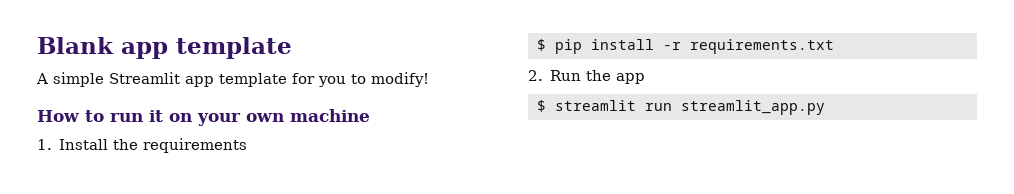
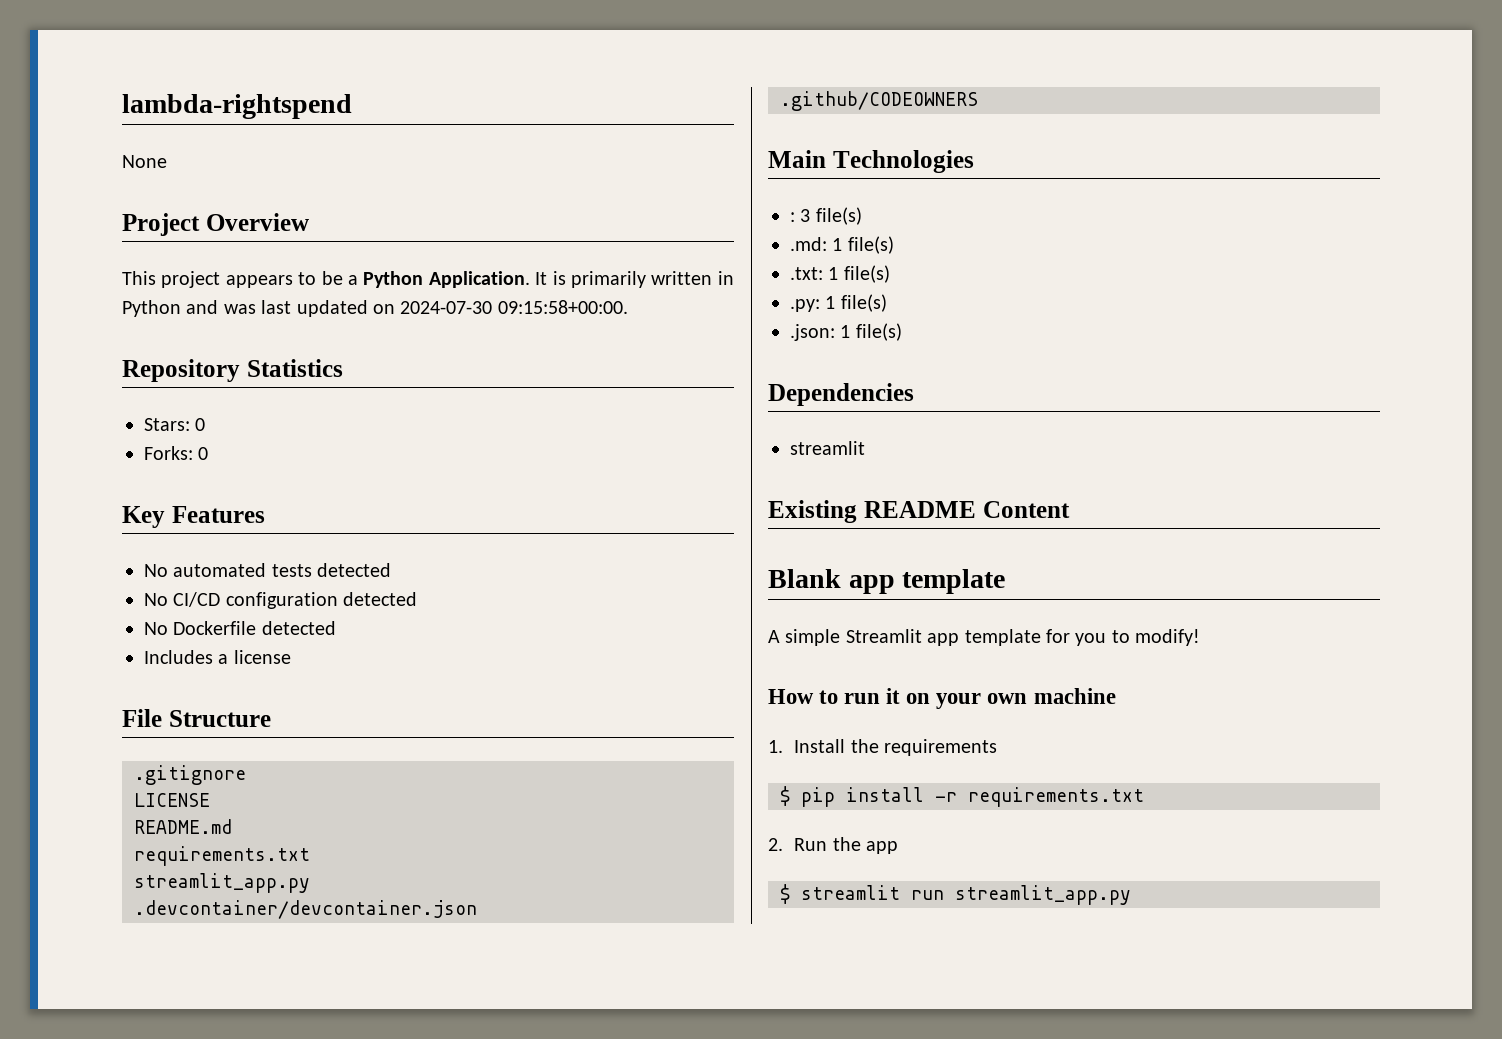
+ lambda-rightspend
+ None
+ Project Overview
+ This project appears to be a Python Application. It is primarily written in Python and was last updated on 2024-07-30 09:15:58+00:00.
+ Repository Statistics
+ Stars: 0
+ Forks: 0
+ Key Features
+ No automated tests detected
+ No CI/CD configuration detected
+ No Dockerfile detected
+ Includes a license
+ File Structure
+ .gitignore
+ LICENSE
+ README.md
+ requirements.txt
+ streamlit_app.py
+ .devcontainer/devcontainer.json
+ .github/CODEOWNERS
+ Main Technologies
+ : 3 file(s)
+ .md: 1 file(s)
+ .txt: 1 file(s)
+ .py: 1 file(s)
+ .json: 1 file(s)
+ Dependencies
+ streamlit
+ Existing README Content

